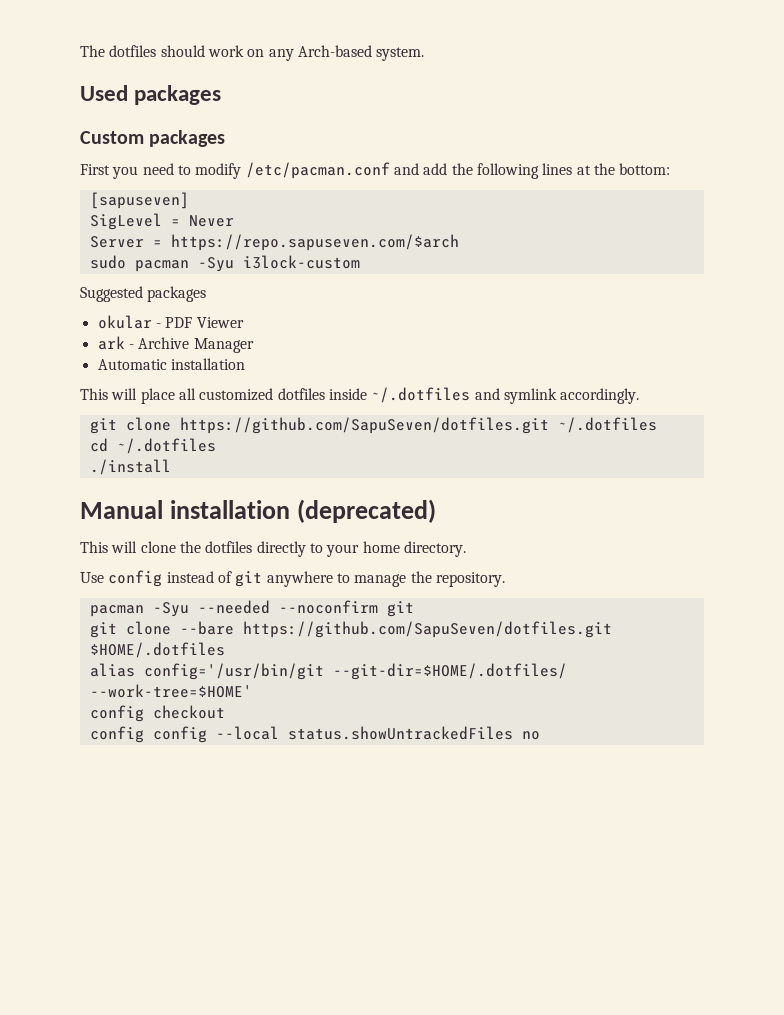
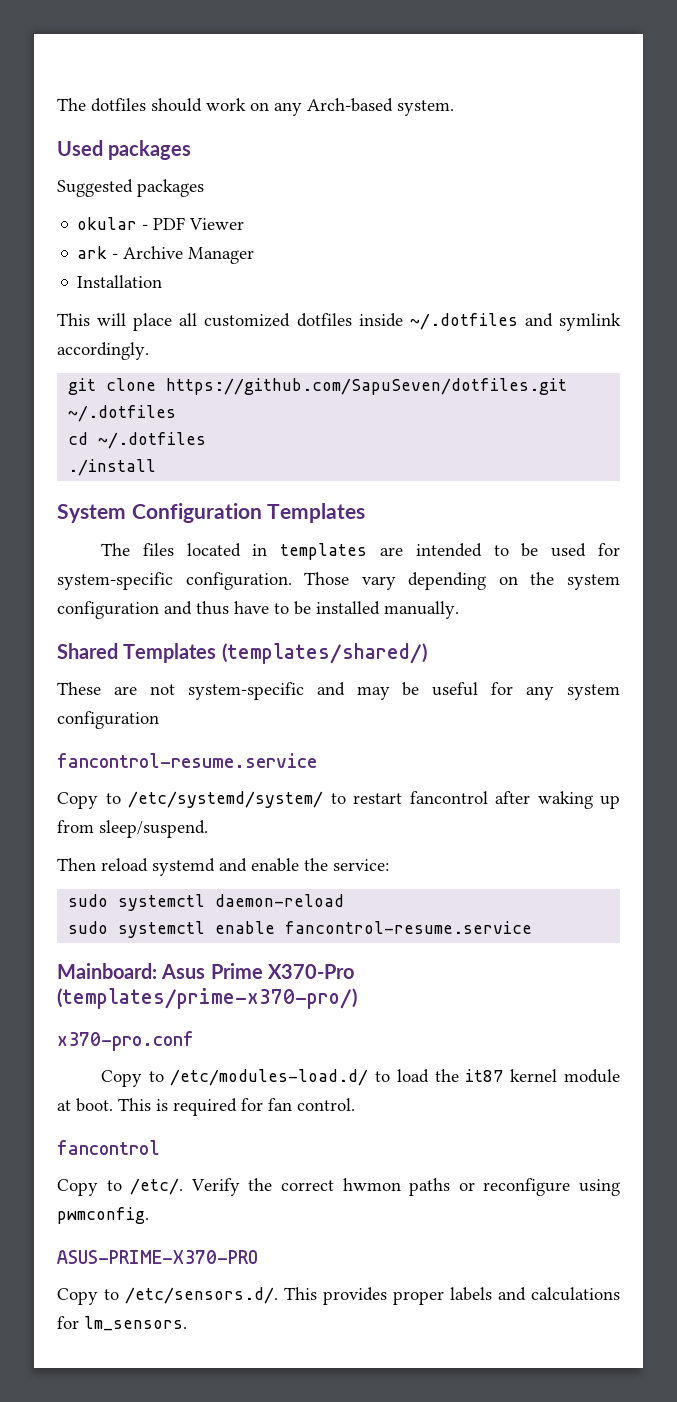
- Custom packages
- First you need to modify /etc/pacman.conf and add the following lines at the bottom:
- [sapuseven]
- SigLevel = Never
- Server = https://repo.sapuseven.com/$arch
- sudo pacman -Syu i3lock-custom
- Automatic installation
+ Installation
- Manual installation (deprecated)
- This will clone the dotfiles directly to your home directory.
- Use config instead of git anywhere to manage the repository.
- pacman -Syu --needed --noconfirm git
- git clone --bare https://github.com/SapuSeven/dotfiles.git $HOME/.dotfiles
- alias config='/usr/bin/git --git-dir=$HOME/.dotfiles/ --work-tree=$HOME'
- config checkout
- config config --local status.showUntrackedFiles no
+ System Configuration Templates
+ The files located in templates are intended to be used for system-specific configuration. Those vary depending on the system configuration and thus have to be installed manually.
+ Shared Templates (templates/shared/)
+ These are not system-specific and may be useful for any system configuration
+ fancontrol-resume.service
+ Copy to /etc/systemd/system/ to restart fancontrol after waking up from sleep/suspend.
+ Then reload systemd and enable the service:
+ sudo systemctl daemon-reload
+ sudo systemctl enable fancontrol-resume.service
+ Mainboard: Asus Prime X370-Pro (templates/prime-x370-pro/)
+ x370-pro.conf
+ Copy to /etc/modules-load.d/ to load the it87 kernel module at boot. This is required for fan control.
+ fancontrol
+ Copy to /etc/. Verify the correct hwmon paths or reconfigure using pwmconfig.
+ ASUS-PRIME-X370-PRO
+ Copy to /etc/sensors.d/. This provides proper labels and calculations for lm_sensors.

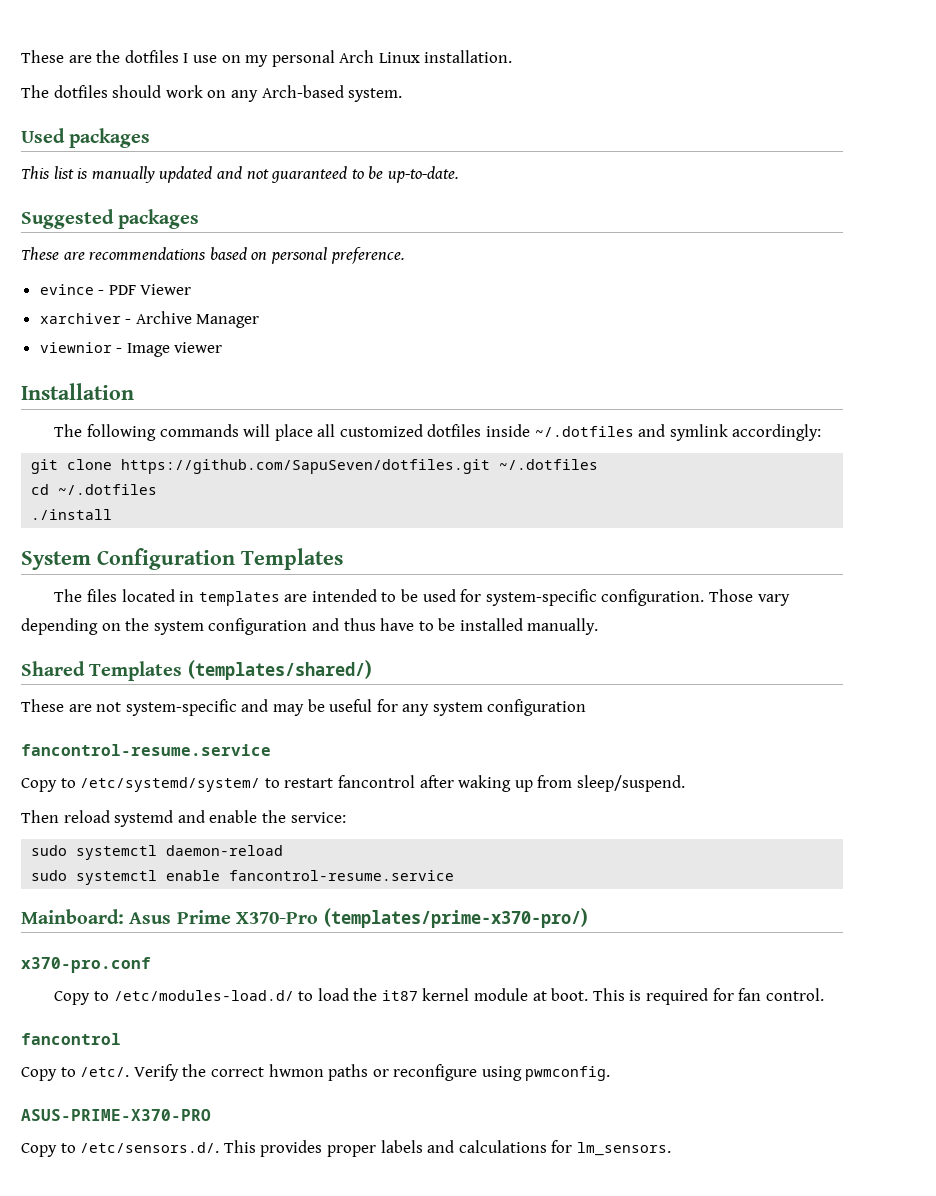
+ These are the dotfiles I use on my personal Arch Linux installation.
+ This list is manually updated and not guaranteed to be up-to-date.
  Suggested packages
- okular - PDF Viewer
+ These are recommendations based on personal preference.
+ evince - PDF Viewer
- ark - Archive Manager
+ xarchiver - Archive Manager
+ viewnior - Image viewer
  Installation
- This will place all customized dotfiles inside ~/.dotfiles and symlink accordingly.
+ The following commands will place all customized dotfiles inside ~/.dotfiles and symlink accordingly:

